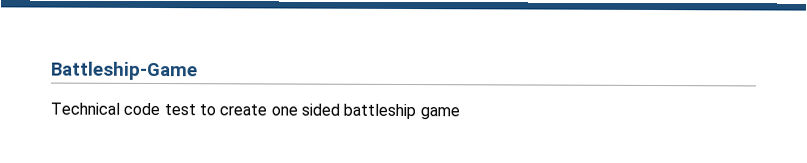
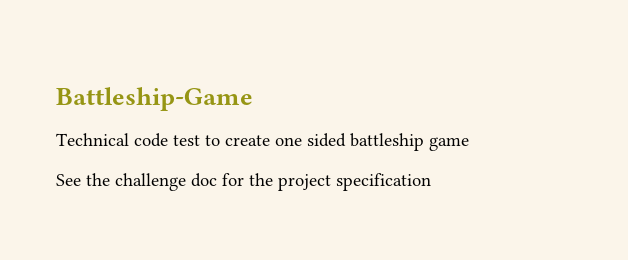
+ See the challenge doc for the project specification

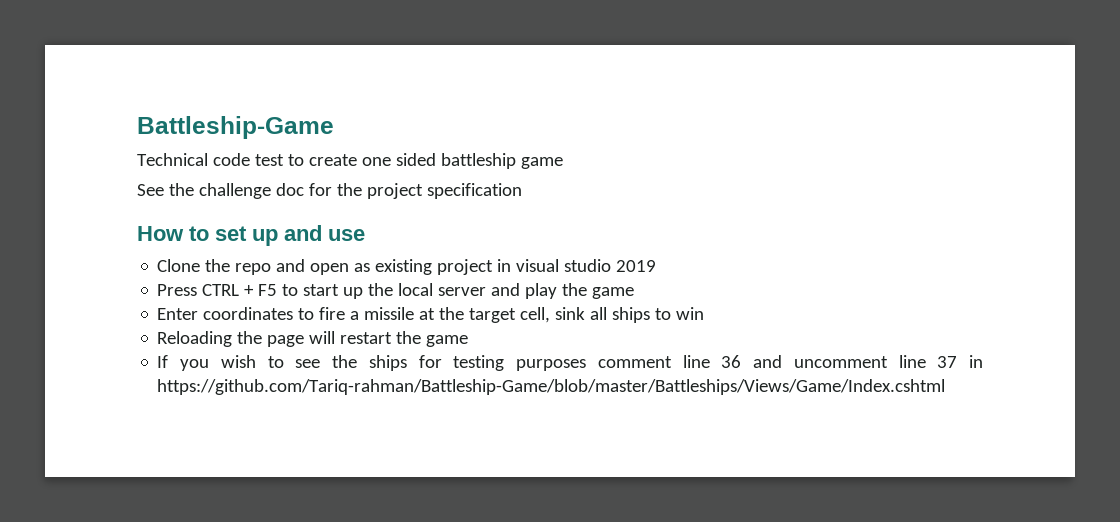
+ How to set up and use
+ Clone the repo and open as existing project in visual studio 2019
+ Press CTRL + F5 to start up the local server and play the game
+ Enter coordinates to fire a missile at the target cell, sink all ships to win
+ Reloading the page will restart the game
+ If you wish to see the ships for testing purposes comment line 36 and uncomment line 37 in https://github.com/Tariq-rahman/Battleship-Game/blob/master/Battleships/Views/Game/Index.cshtml

